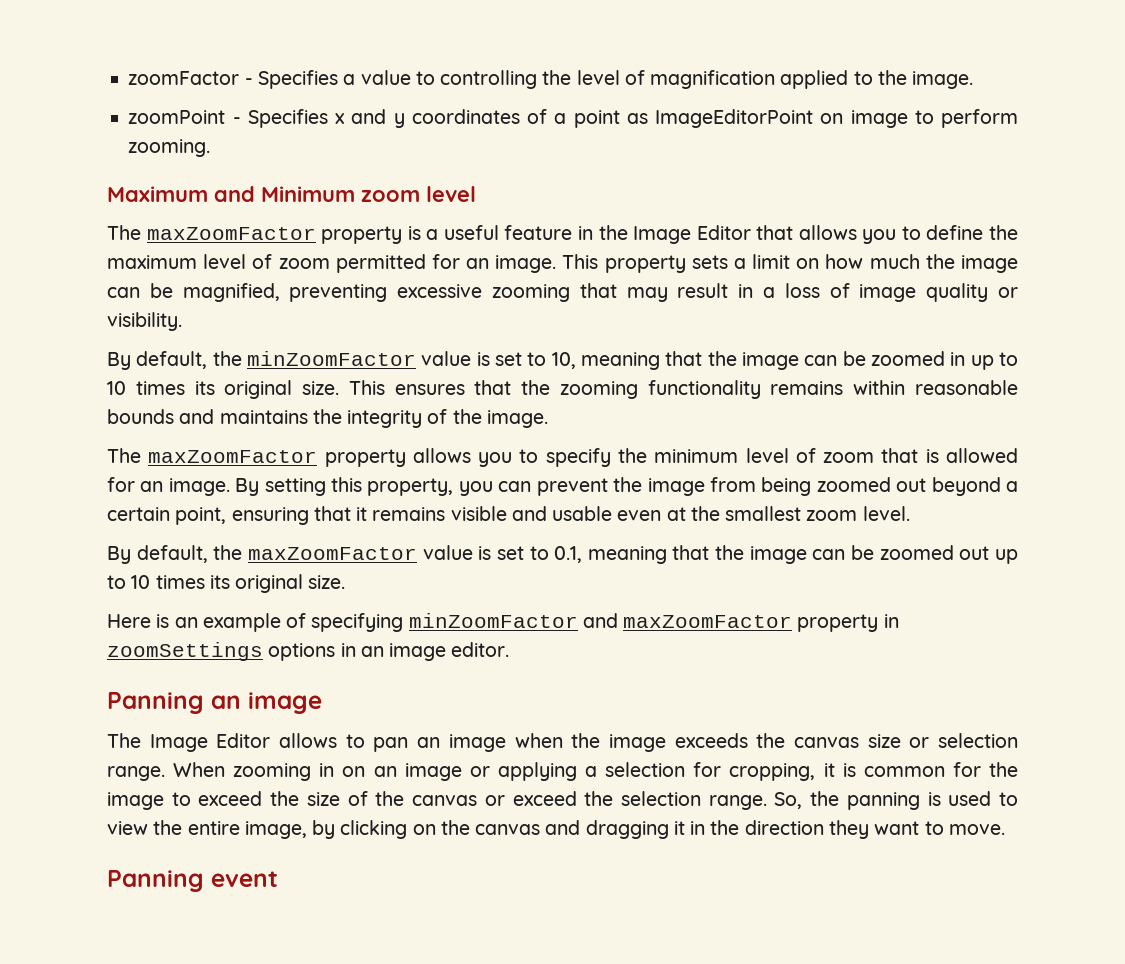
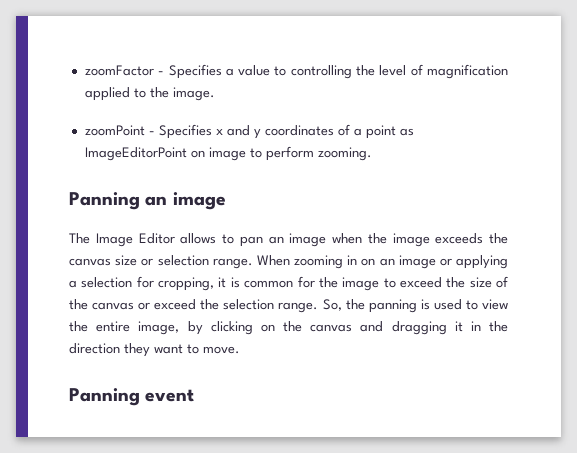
- Maximum and Minimum zoom level
- The maxZoomFactor property is a useful feature in the Image Editor that allows you to define the maximum level of zoom permitted for an image. This property sets a limit on how much the image can be magnified, preventing excessive zooming that may result in a loss of image quality or visibility.
- By default, the minZoomFactor value is set to 10, meaning that the image can be zoomed in up to 10 times its original size. This ensures that the zooming functionality remains within reasonable bounds and maintains the integrity of the image.
- The maxZoomFactor property allows you to specify the minimum level of zoom that is allowed for an image. By setting this property, you can prevent the image from being zoomed out beyond a certain point, ensuring that it remains visible and usable even at the smallest zoom level.
- By default, the maxZoomFactor value is set to 0.1, meaning that the image can be zoomed out up to 10 times its original size.
- Here is an example of specifying minZoomFactor and maxZoomFactor property in zoomSettings options in an image editor.

